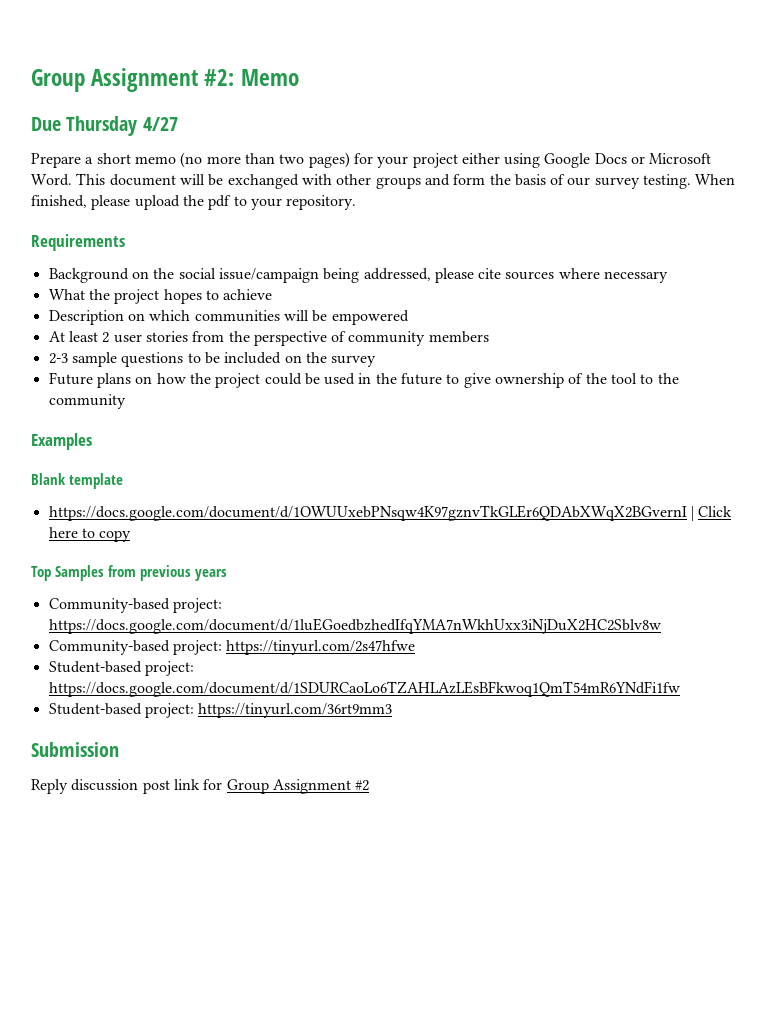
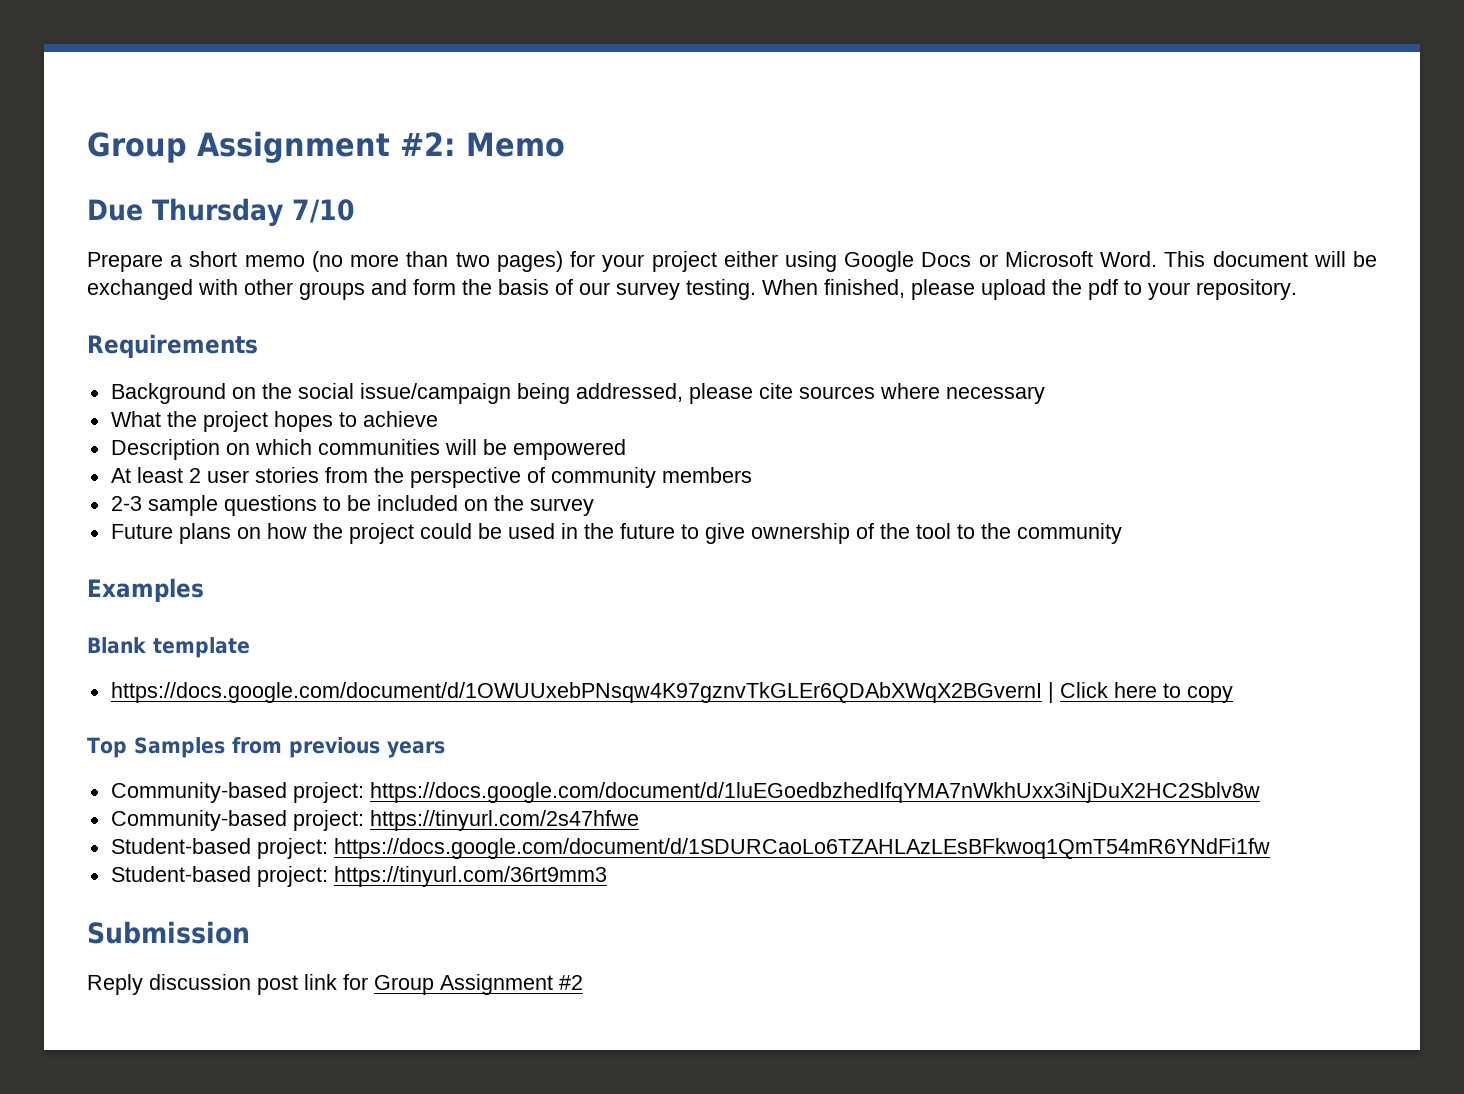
- Due Thursday 4/27
+ Due Thursday 7/10

